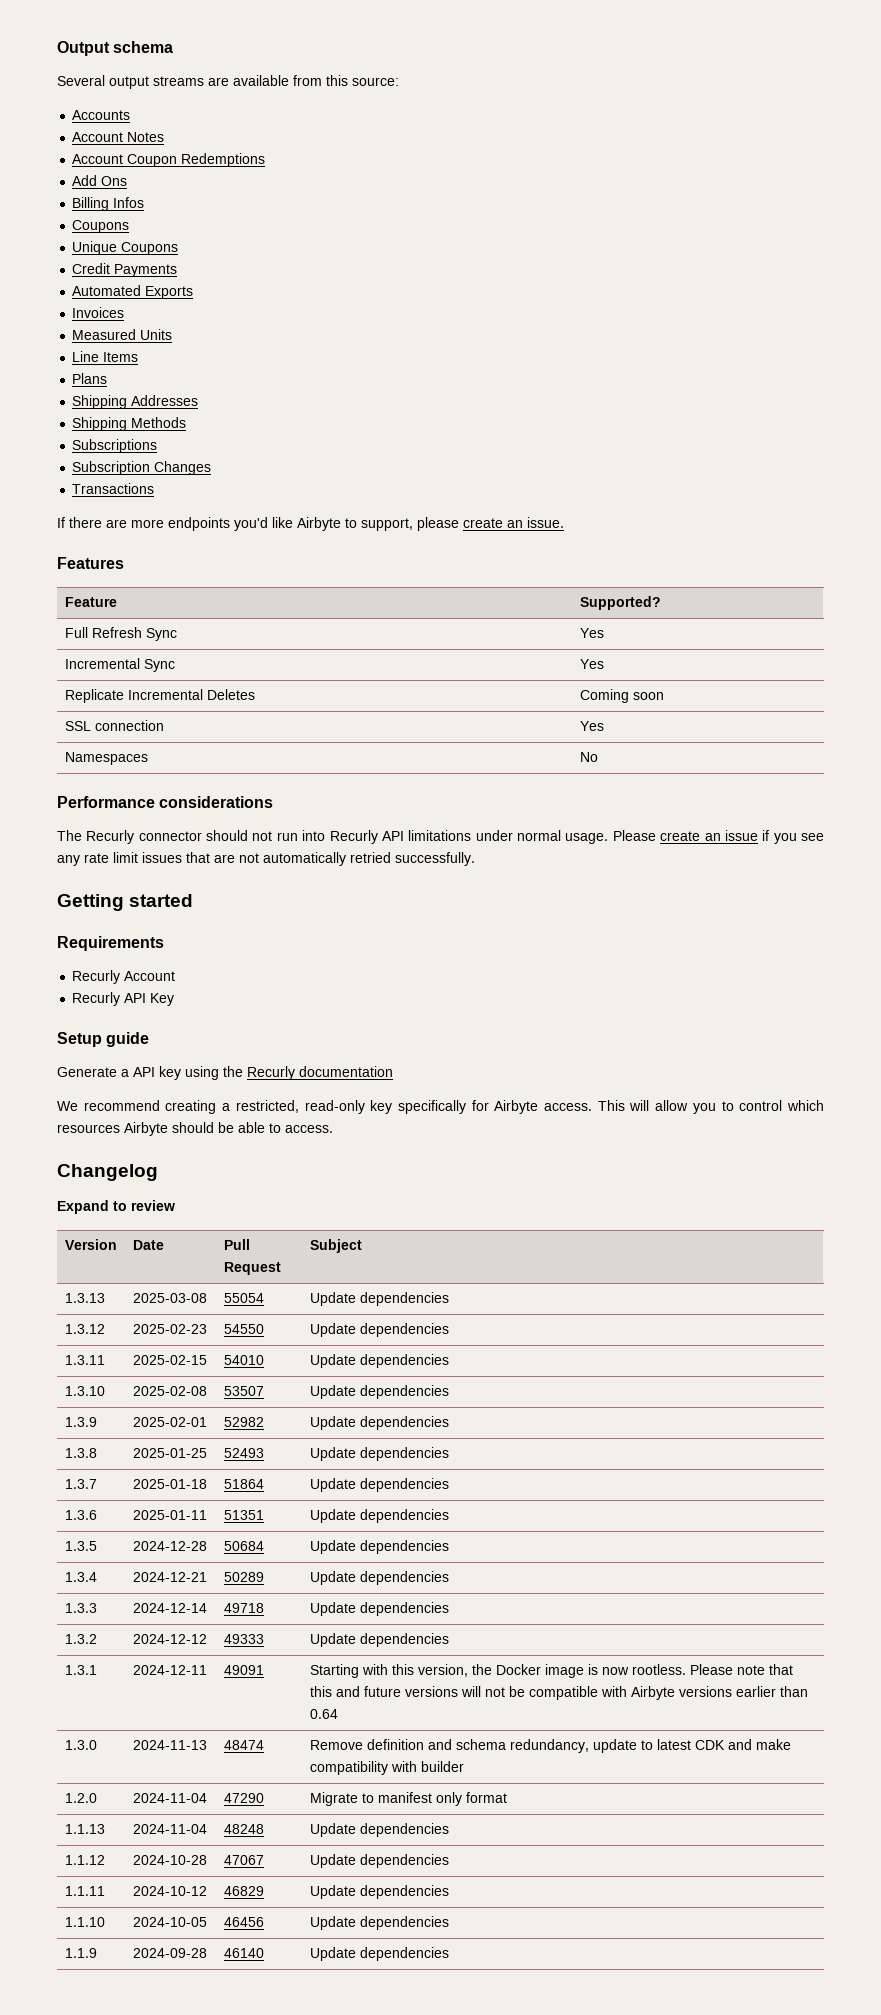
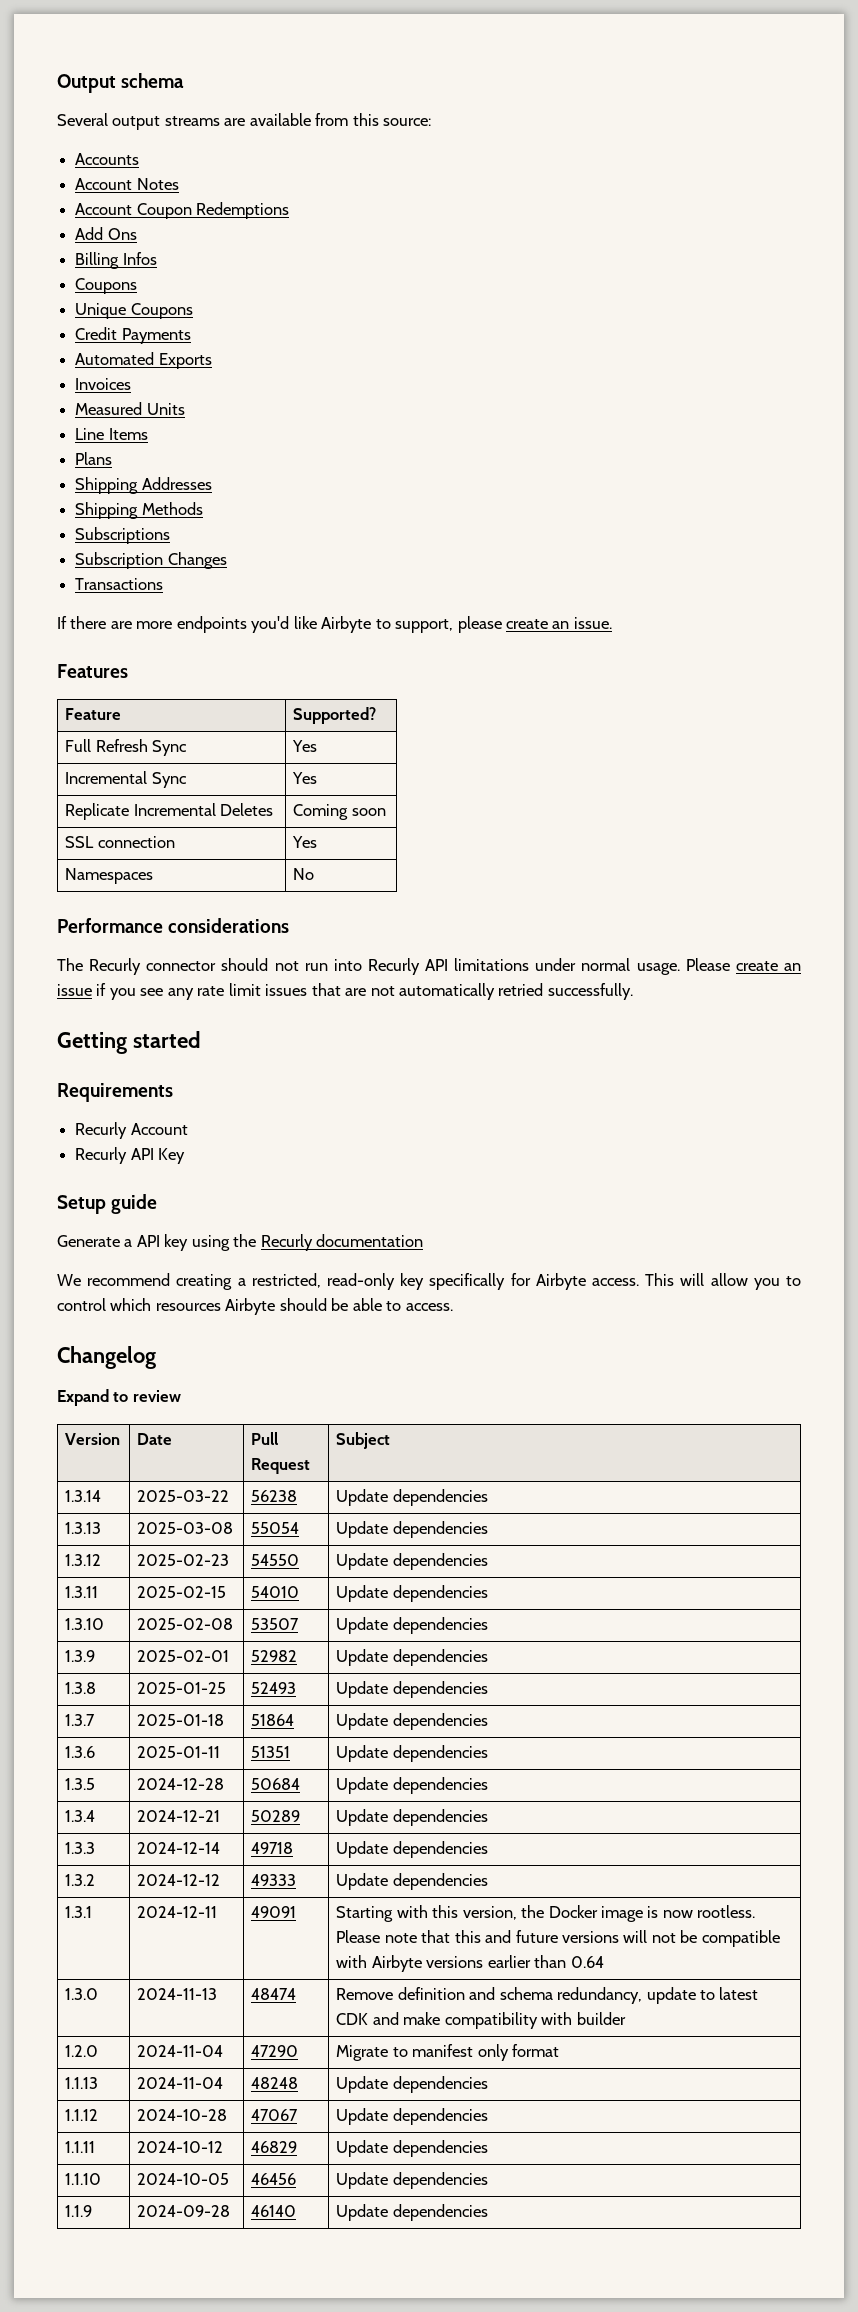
+ 1.3.14 | 2025-03-22 | 56238 | Update dependencies

